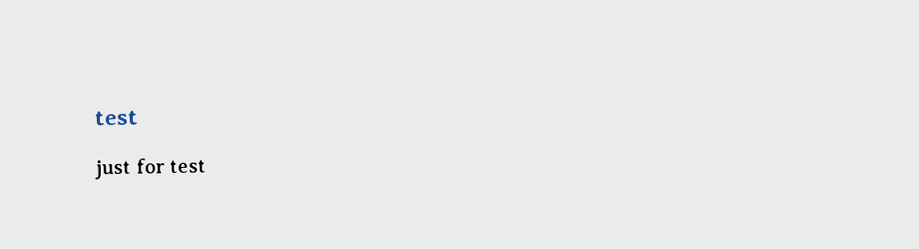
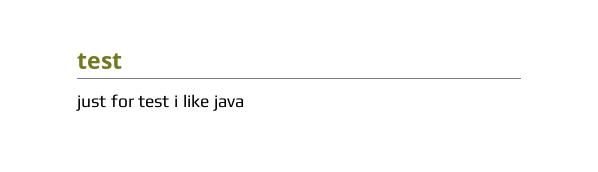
- just for test
+ just for test i like java

